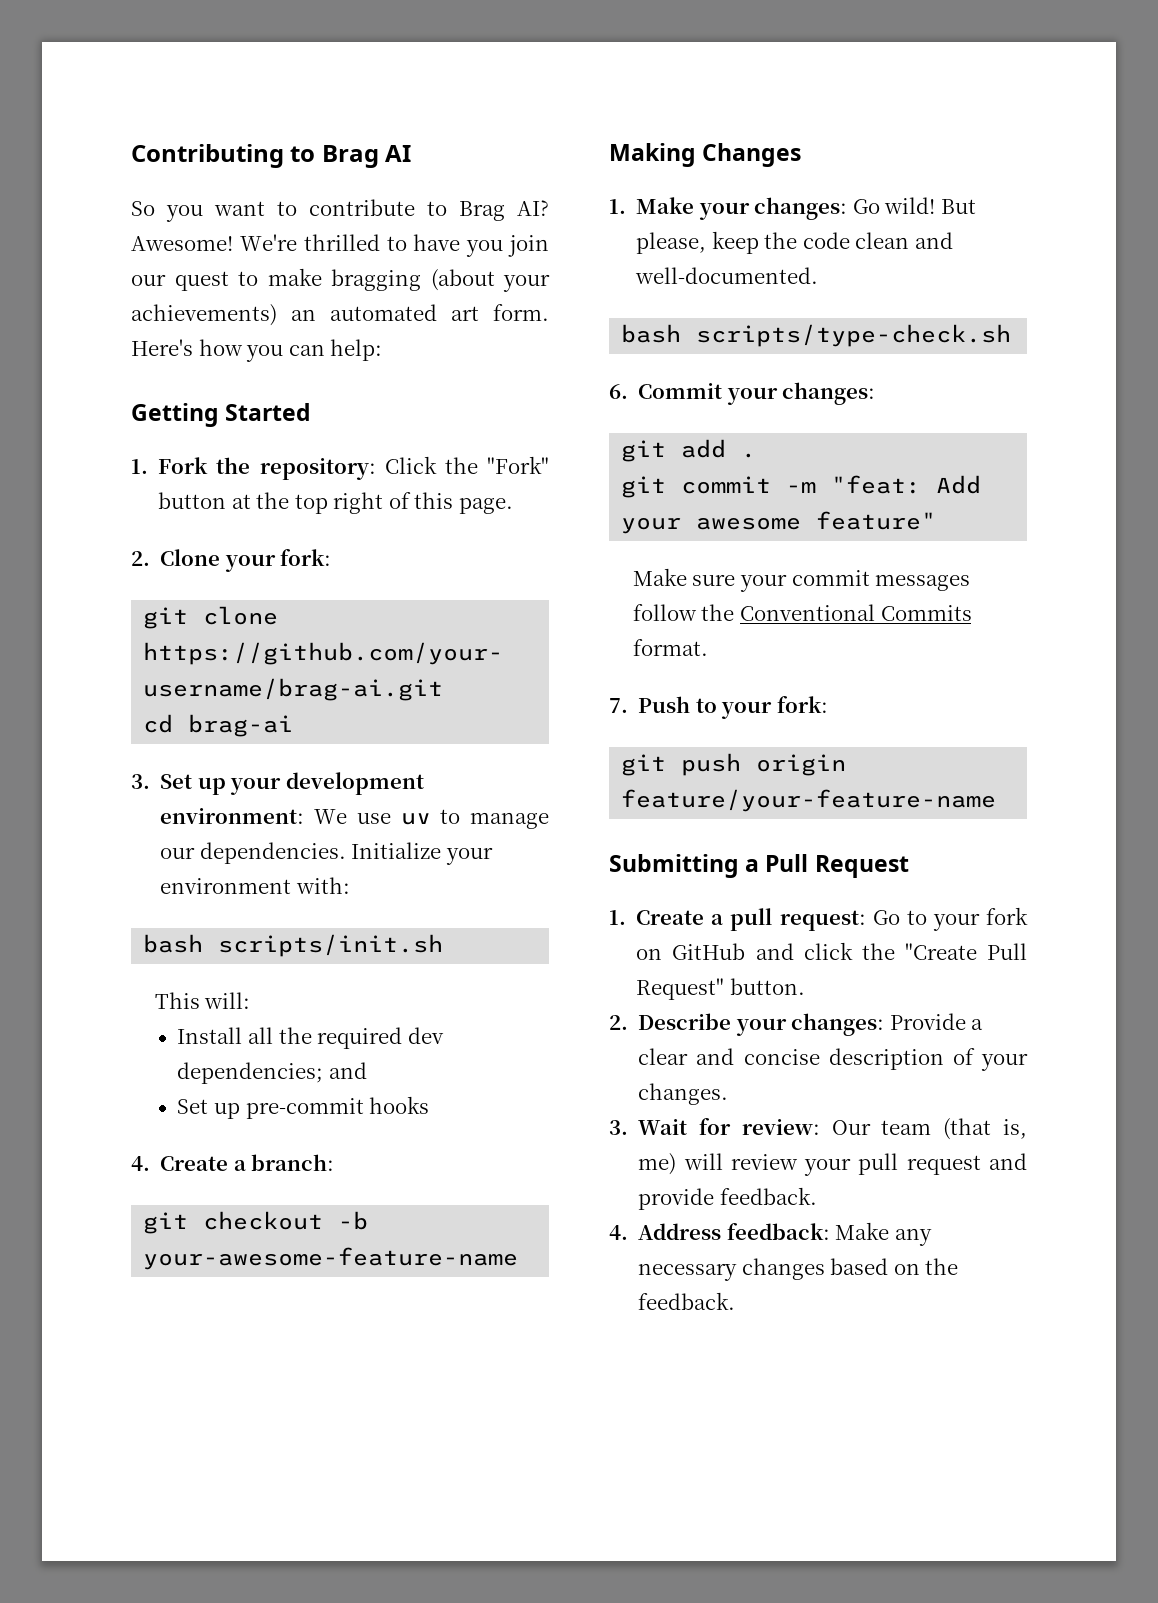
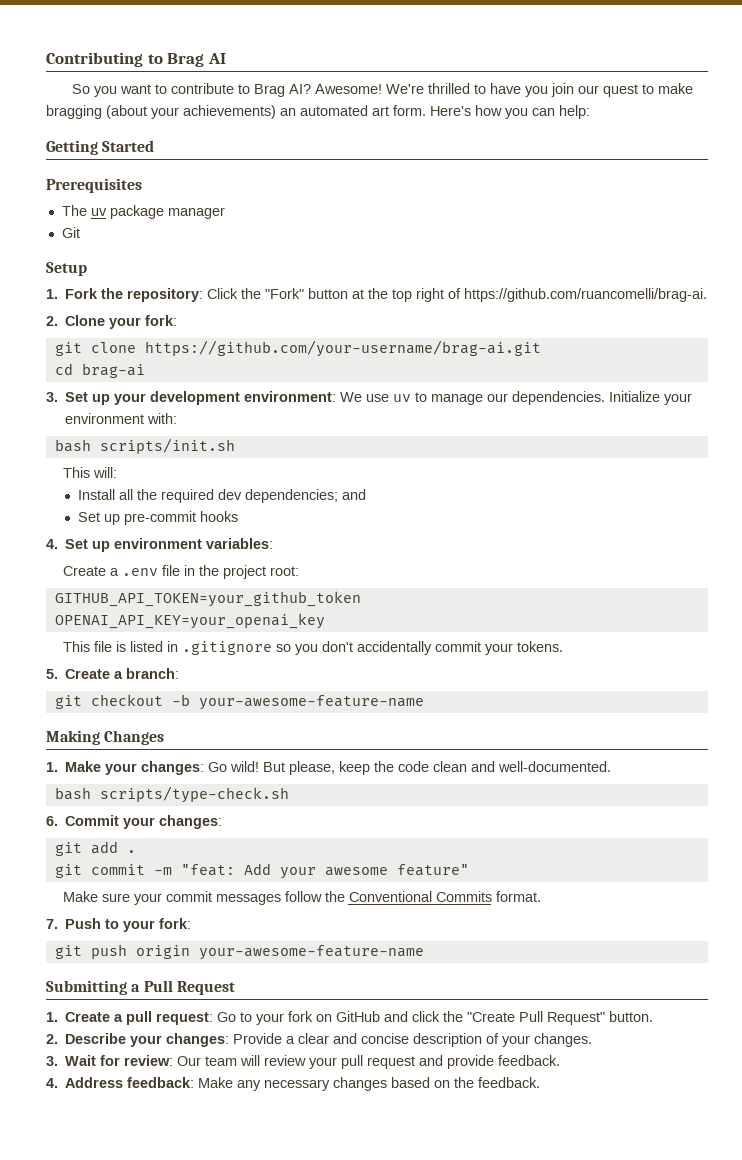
+ Prerequisites
+ The uv package manager
+ Git
+ Setup
- 1. Fork the repository: Click the "Fork" button at the top right of this page.
+ 1. Fork the repository: Click the "Fork" button at the top right of https://github.com/ruancomelli/brag-ai.
- 4. Create a branch:
+ 4. Set up environment variables:
+ Create a .env file in the project root:
+ GITHUB_API_TOKEN=your_github_token
+ OPENAI_API_KEY=your_openai_key
+ This file is listed in .gitignore so you don't accidentally commit your tokens.
+ 5. Create a branch:
- git push origin feature/your-feature-name
+ git push origin your-awesome-feature-name
- 3. Wait for review: Our team (that is, me) will review your pull request and provide feedback.
+ 3. Wait for review: Our team will review your pull request and provide feedback.

